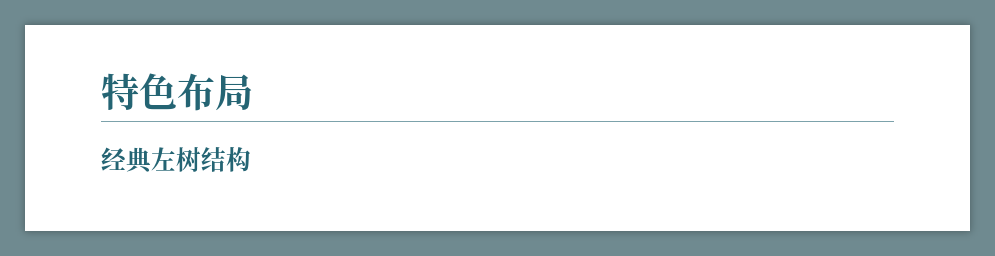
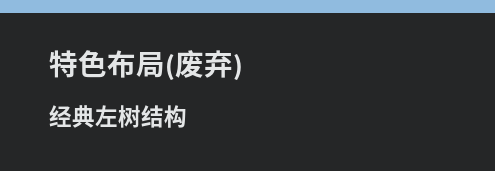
- 特色布局
+ 特色布局(废弃)

